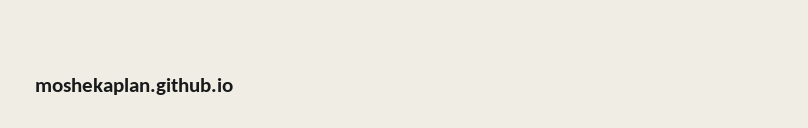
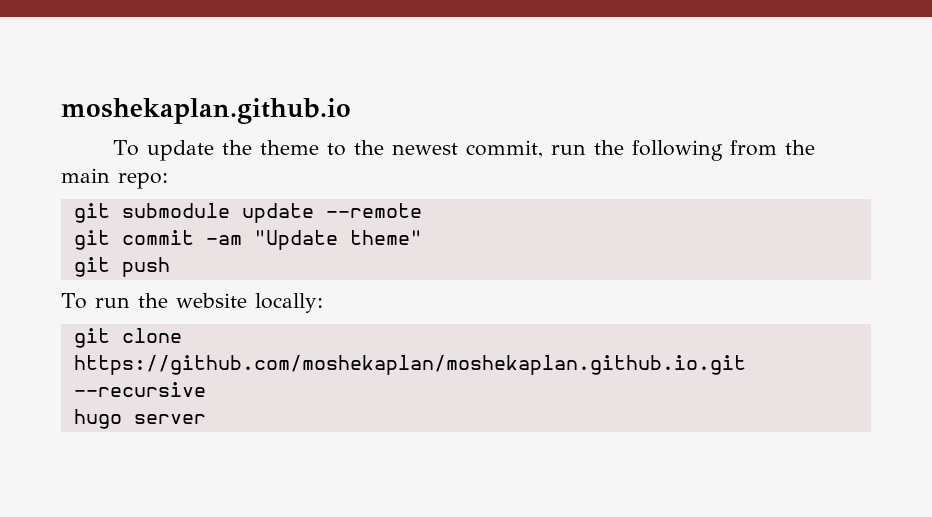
+ To update the theme to the newest commit, run the following from the main repo:
+ git submodule update --remote
+ git commit -am "Update theme"
+ git push
+ To run the website locally:
+ git clone https://github.com/moshekaplan/moshekaplan.github.io.git --recursive
+ hugo server

